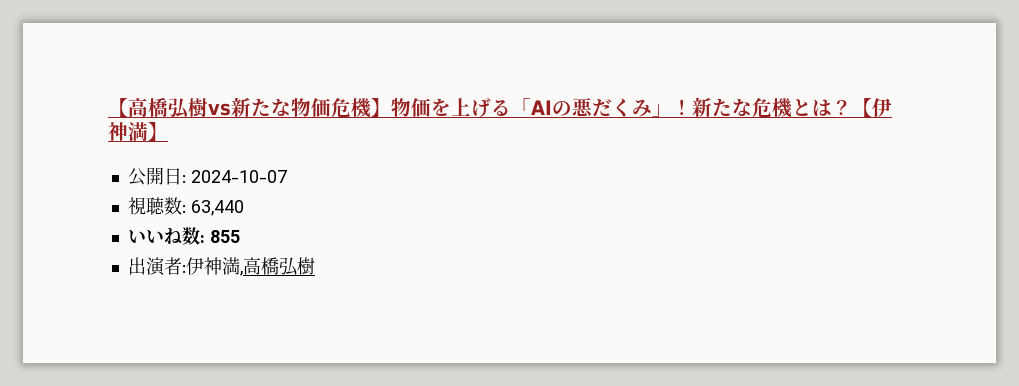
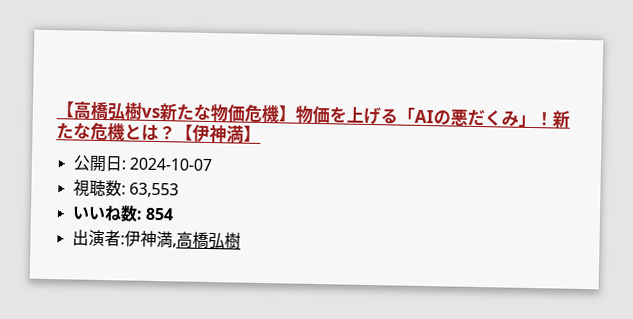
- 視聴数: 63,440
+ 視聴数: 63,553
- いいね数: 855
+ いいね数: 854

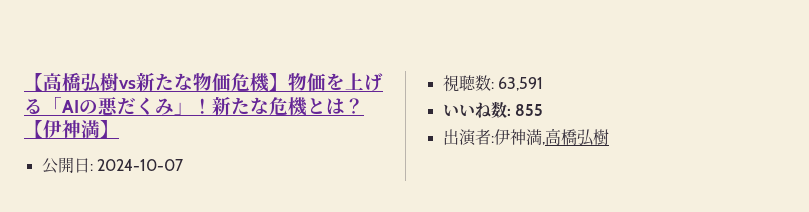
- 視聴数: 63,553
+ 視聴数: 63,591
- いいね数: 854
+ いいね数: 855

